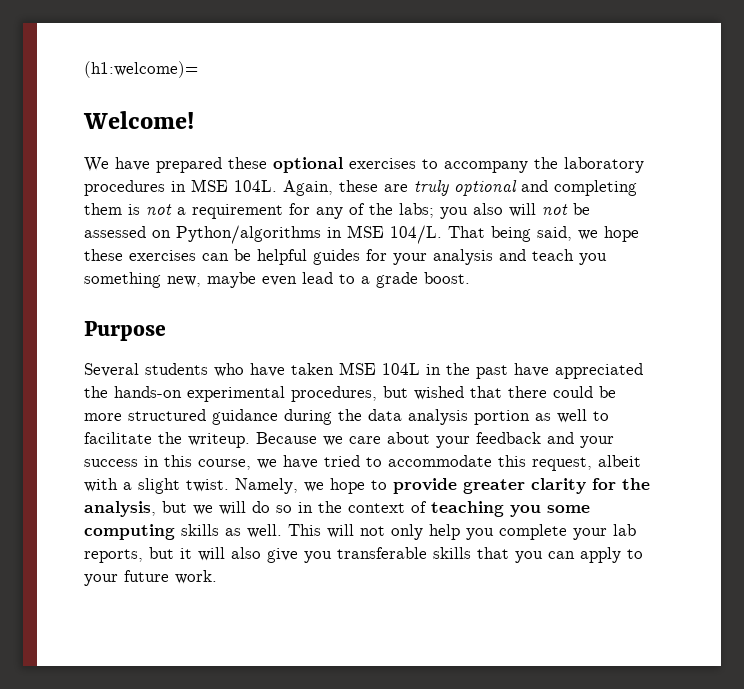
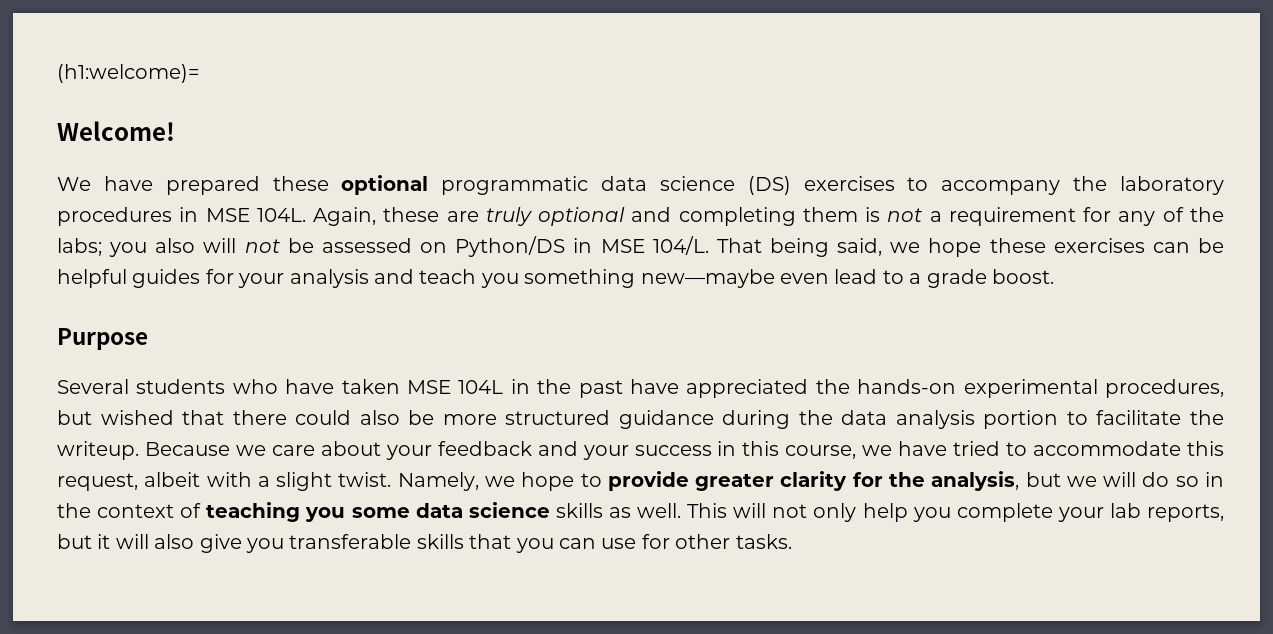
- We have prepared these optional exercises to accompany the laboratory procedures in MSE 104L.
+ We have prepared these optional programmatic data science (DS) exercises to accompany the laboratory procedures in MSE 104L.
- Again, these are truly optional and completing them is not a requirement for any of the labs; you also will not be assessed on Python/algorithms in MSE 104/L.
+ Again, these are truly optional and completing them is not a requirement for any of the labs; you also will not be assessed on Python/DS in MSE 104/L.
- That being said, we hope these exercises can be helpful guides for your analysis and teach you something new, maybe even lead to a grade boost.
+ That being said, we hope these exercises can be helpful guides for your analysis and teach you something new—maybe even lead to a grade boost.
- Several students who have taken MSE 104L in the past have appreciated the hands-on experimental procedures, but wished that there could be more structured guidance during the data analysis portion as well to facilitate the writeup.
+ Several students who have taken MSE 104L in the past have appreciated the hands-on experimental procedures, but wished that there could also be more structured guidance during the data analysis portion to facilitate the writeup.
- Namely, we hope to provide greater clarity for the analysis, but we will do so in the context of teaching you some computing skills as well.
+ Namely, we hope to provide greater clarity for the analysis, but we will do so in the context of teaching you some data science skills as well.
- This will not only help you complete your lab reports, but it will also give you transferable skills that you can apply to your future work.
+ This will not only help you complete your lab reports, but it will also give you transferable skills that you can use for other tasks.

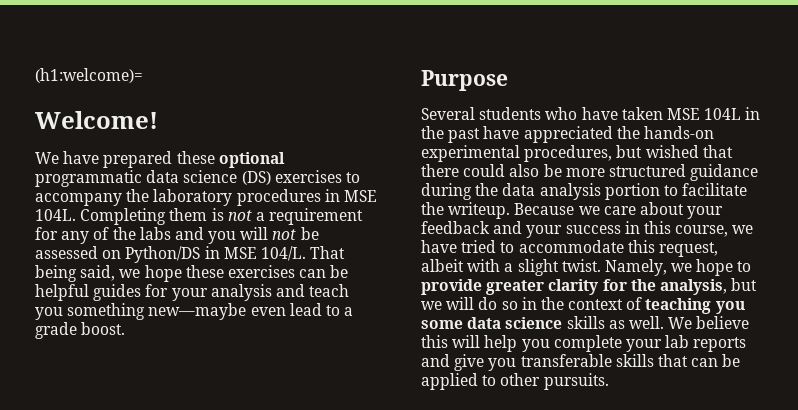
- Again, these are truly optional and completing them is not a requirement for any of the labs; you also will not be assessed on Python/DS in MSE 104/L.
+ Completing them is not a requirement for any of the labs and you will not be assessed on Python/DS in MSE 104/L.
- This will not only help you complete your lab reports, but it will also give you transferable skills that you can use for other tasks.
+ We believe this will help you complete your lab reports and give you transferable skills that can be applied to other pursuits.

